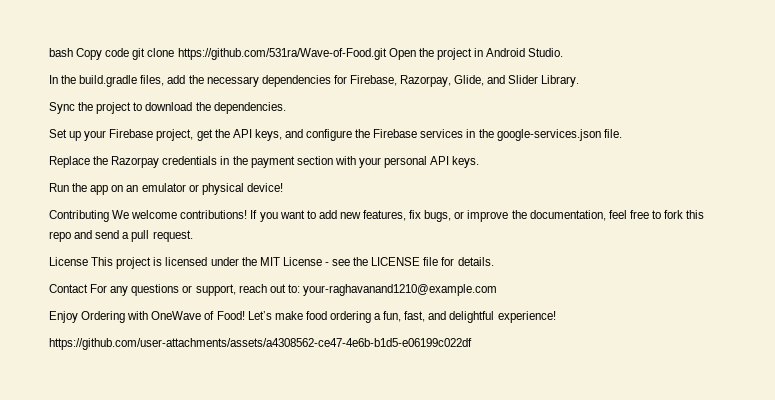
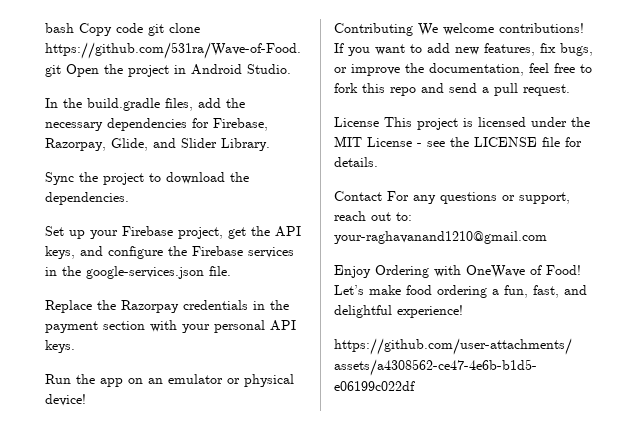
- Contact For any questions or support, reach out to: your-raghavanand1210@example.com
+ Contact For any questions or support, reach out to: your-raghavanand1210@gmail.com

